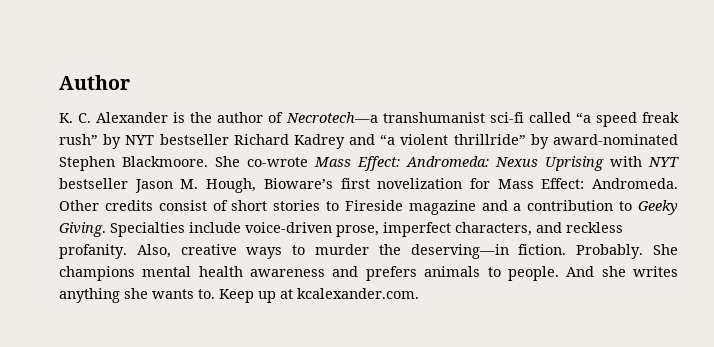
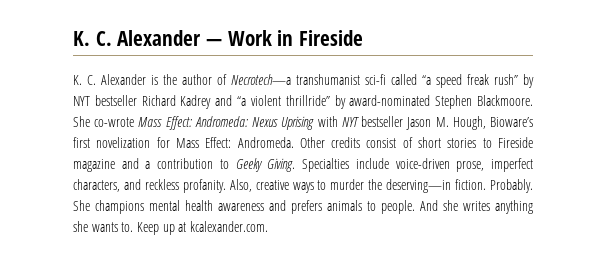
- Author
+ K. C. Alexander — Work in Fireside

